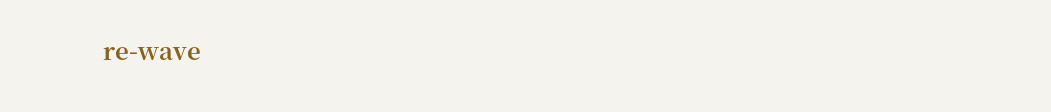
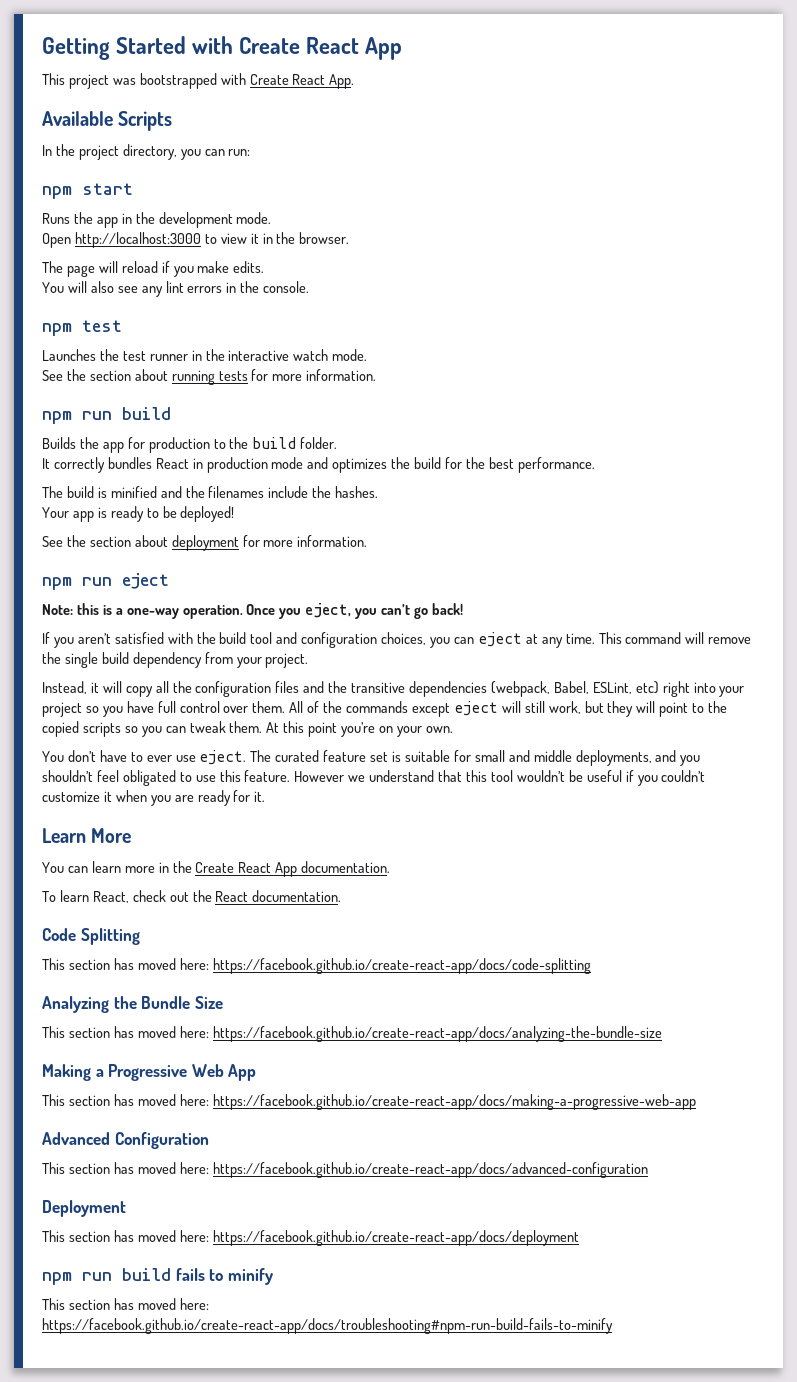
- re-wave
+ Getting Started with Create React App
+ This project was bootstrapped with Create React App.
+ Available Scripts
+ In the project directory, you can run:
+ npm start
+ Runs the app in the development mode.
+ Open http://localhost:3000 to view it in the browser.
+ The page will reload if you make edits.
+ You will also see any lint errors in the console.
+ npm test
+ Launches the test runner in the interactive watch mode.
+ See the section about running tests for more information.
+ npm run build
+ Builds the app for production to the build folder.
+ It correctly bundles React in production mode and optimizes the build for the best performance.
+ The build is minified and the filenames include the hashes.
+ Your app is ready to be deployed!
+ See the section about deployment for more information.
+ npm run eject
+ Note: this is a one-way operation. Once you eject, you can’t go back!
+ If you aren’t satisfied with the build tool and configuration choices, you can eject at any time. This command will remove the single build dependency from your project.
+ Instead, it will copy all the configuration files and the transitive dependencies (webpack, Babel, ESLint, etc) right into your project so you have full control over them. All of the commands except eject will still work, but they will point to the copied scripts so you can tweak them. At this point you’re on your own.
+ You don’t have to ever use eject. The curated feature set is suitable for small and middle deployments, and you shouldn’t feel obligated to use this feature. However we understand that this tool wouldn’t be useful if you couldn’t customize it when you are ready for it.
+ Learn More
+ You can learn more in the Create React App documentation.
+ To learn React, check out the React documentation.
+ Code Splitting
+ This section has moved here: https://facebook.github.io/create-react-app/docs/code-splitting
+ Analyzing the Bundle Size
+ This section has moved here: https://facebook.github.io/create-react-app/docs/analyzing-the-bundle-size
+ Making a Progressive Web App
+ This section has moved here: https://facebook.github.io/create-react-app/docs/making-a-progressive-web-app
+ Advanced Configuration
+ This section has moved here: https://facebook.github.io/create-react-app/docs/advanced-configuration
+ Deployment
+ This section has moved here: https://facebook.github.io/create-react-app/docs/deployment
+ npm run build fails to minify
+ This section has moved here: https://facebook.github.io/create-react-app/docs/troubleshooting#npm-run-build-fails-to-minify

